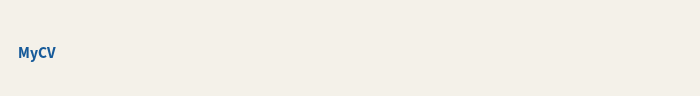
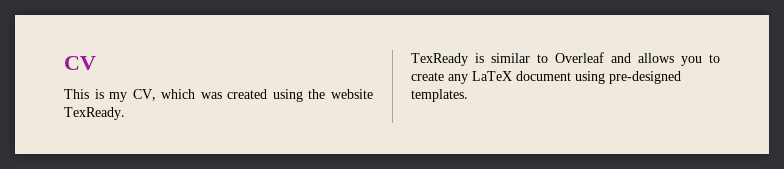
- MyCV
+ CV
+ This is my CV, which was created using the website TexReady.
+ TexReady is similar to Overleaf and allows you to create any LaTeX document using pre-designed templates.

